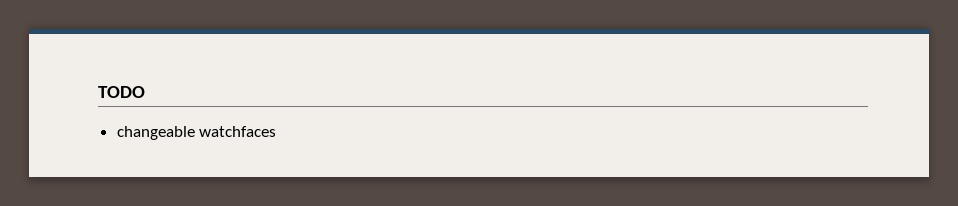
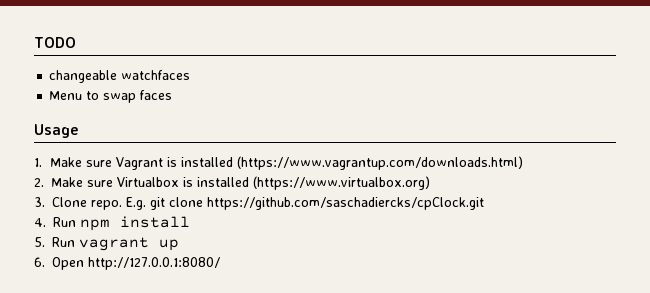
+ Menu to swap faces
+ Usage
+ 1. Make sure Vagrant is installed (https://www.vagrantup.com/downloads.html)
+ 2. Make sure Virtualbox is installed (https://www.virtualbox.org)
+ 3. Clone repo. E.g. git clone https://github.com/saschadiercks/cpClock.git
+ 4. Run npm install
+ 5. Run vagrant up
+ 6. Open http://127.0.0.1:8080/

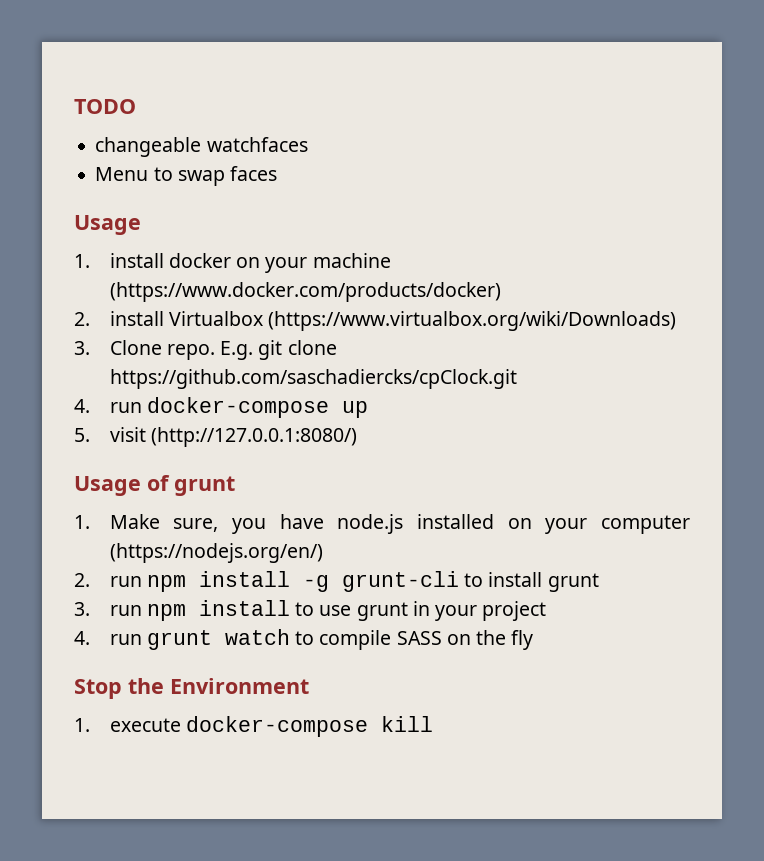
- 1. Make sure Vagrant is installed (https://www.vagrantup.com/downloads.html)
- 2. Make sure Virtualbox is installed (https://www.virtualbox.org)
+ 1. install docker on your machine (https://www.docker.com/products/docker)
+ 2. install Virtualbox (https://www.virtualbox.org/wiki/Downloads)
- 4. Run npm install
- 5. Run vagrant up
- 6. Open http://127.0.0.1:8080/
+ 4. run docker-compose up
+ 5. visit (http://127.0.0.1:8080/)
+ Usage of grunt
+ 1. Make sure, you have node.js installed on your computer (https://nodejs.org/en/)
+ 2. run npm install -g grunt-cli to install grunt
+ 3. run npm install to use grunt in your project
+ 4. run grunt watch to compile SASS on the fly
+ Stop the Environment
+ 1. execute docker-compose kill

